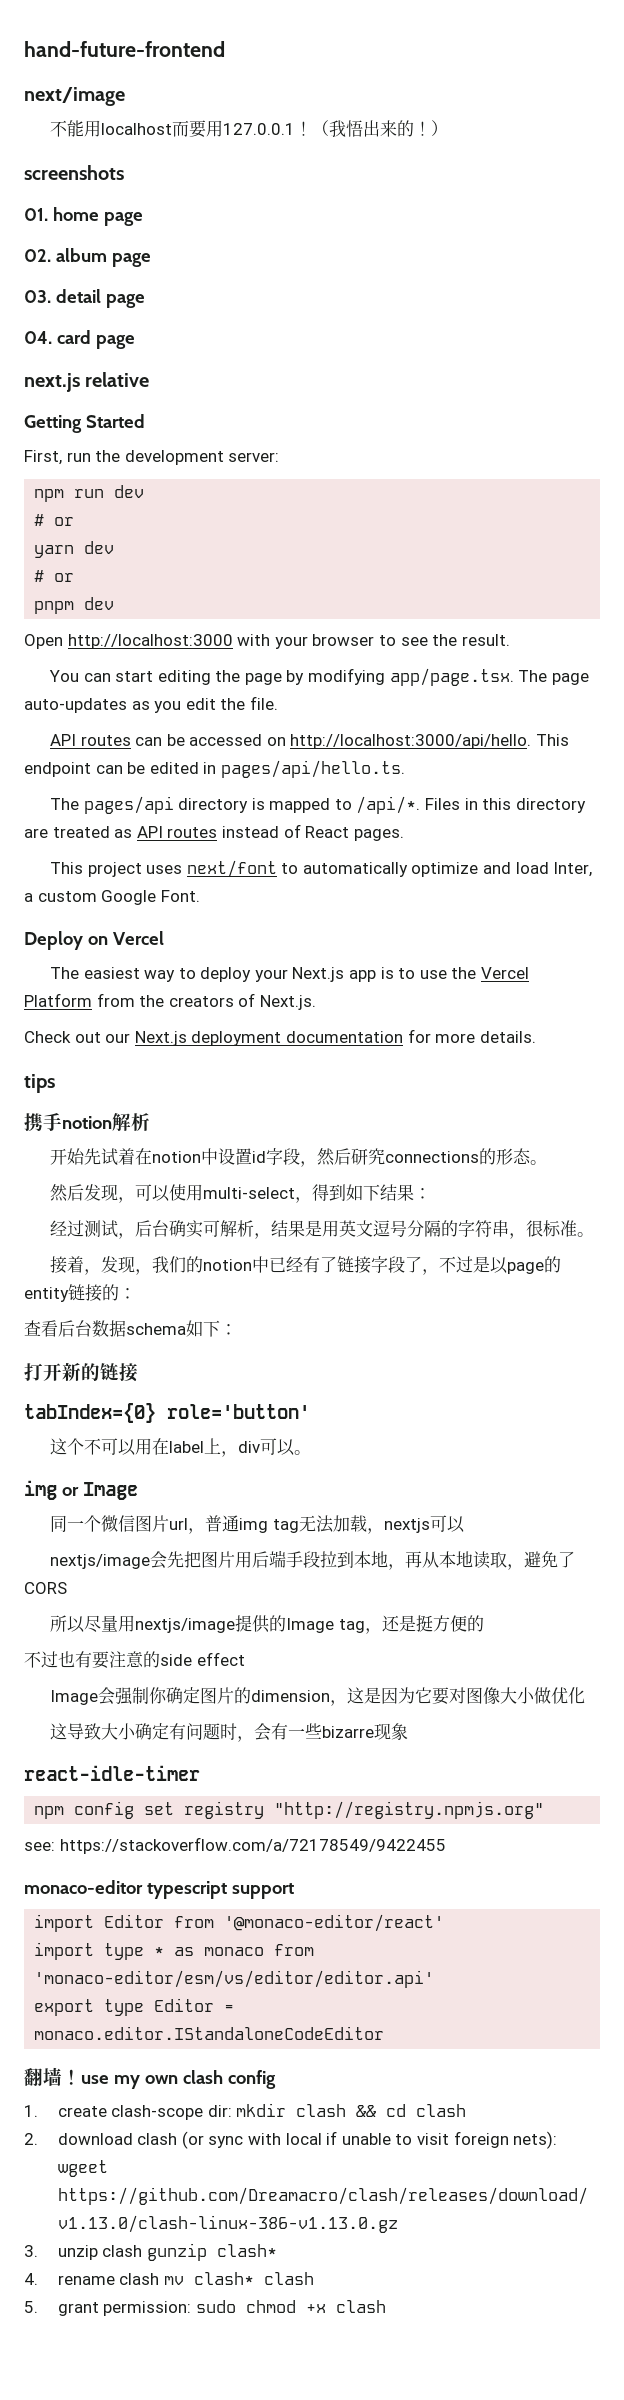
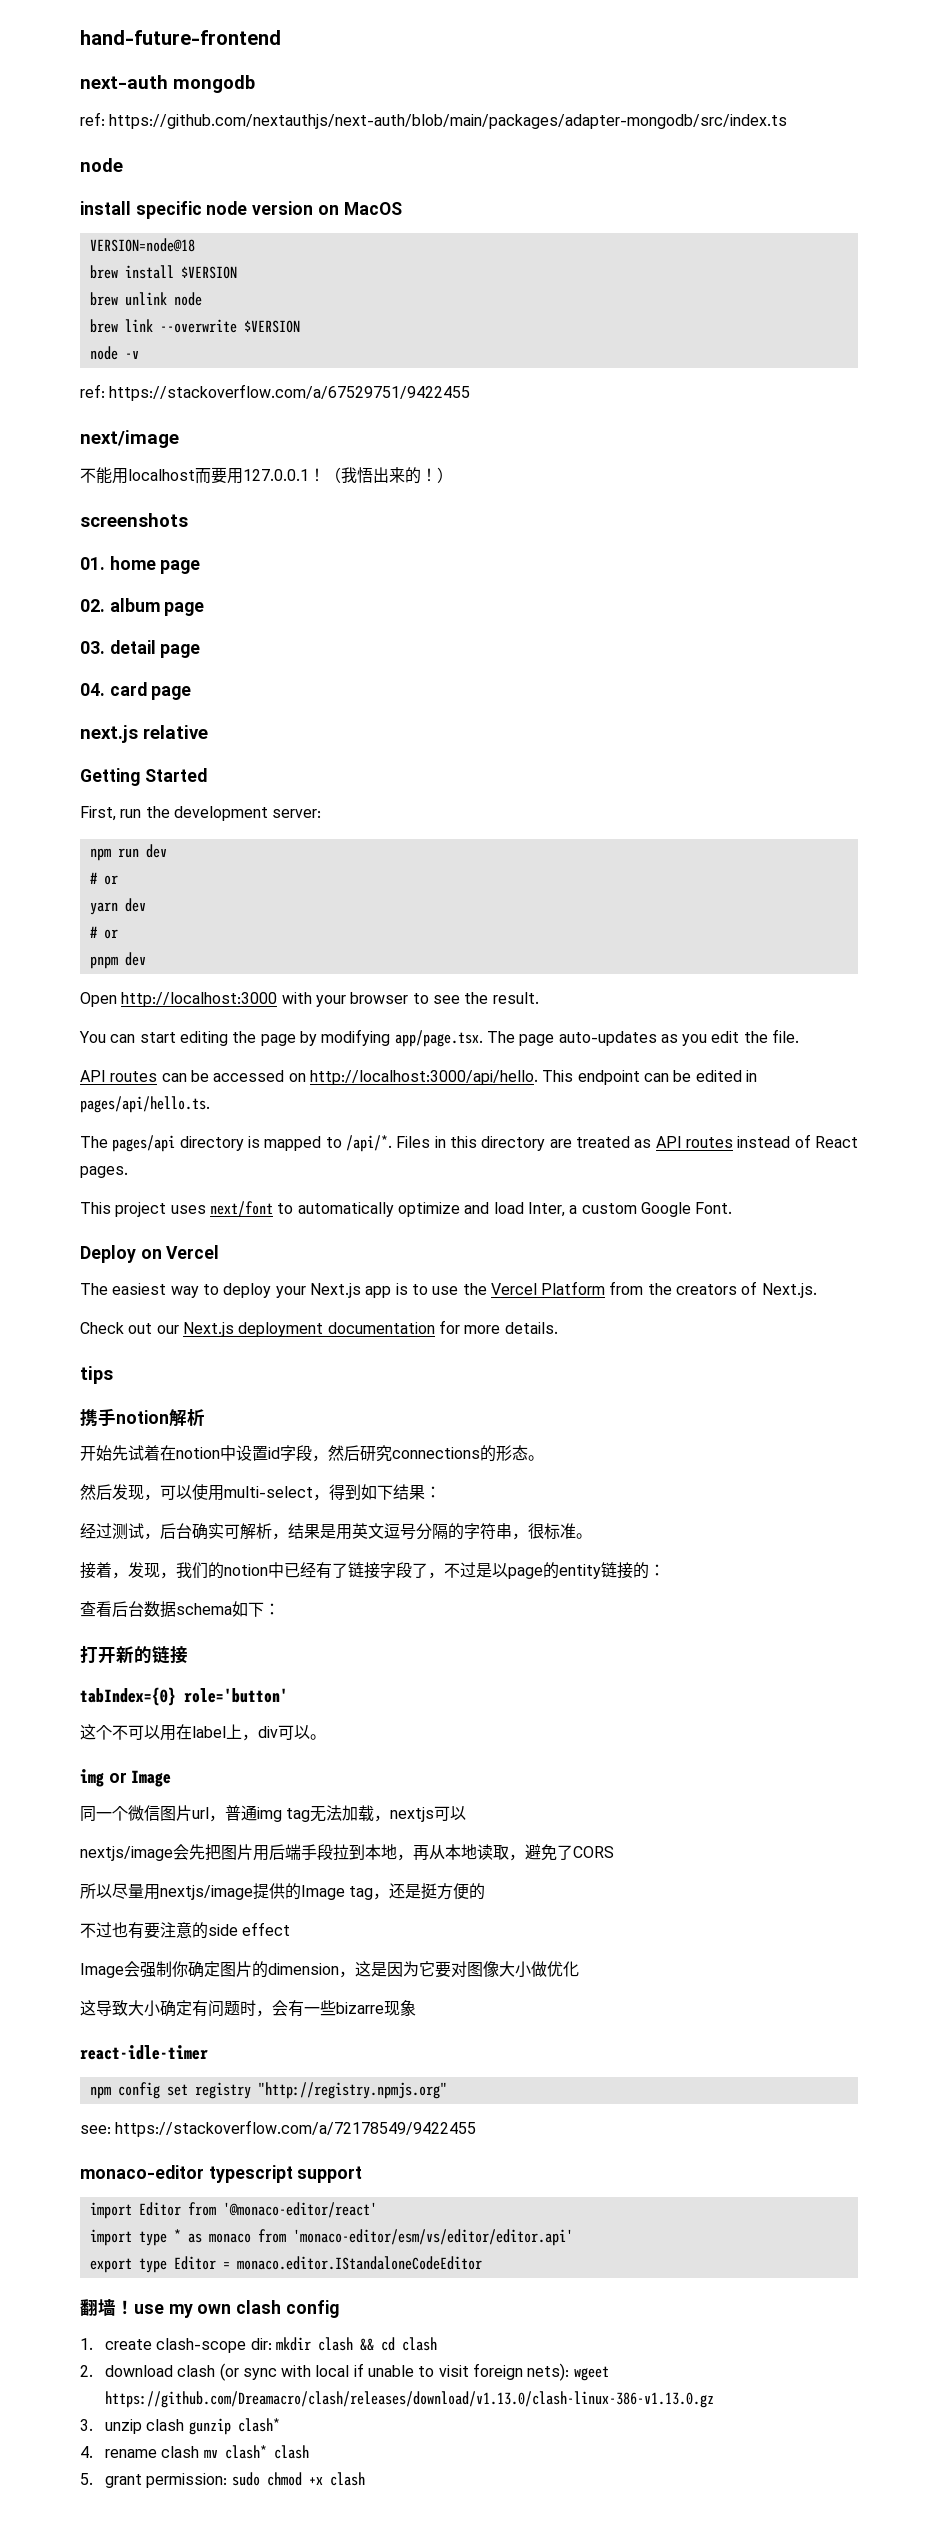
+ next-auth mongodb
+ ref: https://github.com/nextauthjs/next-auth/blob/main/packages/adapter-mongodb/src/index.ts
+ node
+ install specific node version on MacOS
+ VERSION=node@18
+ brew install $VERSION
+ brew unlink node
+ brew link --overwrite $VERSION
+ node -v
+ ref: https://stackoverflow.com/a/67529751/9422455

